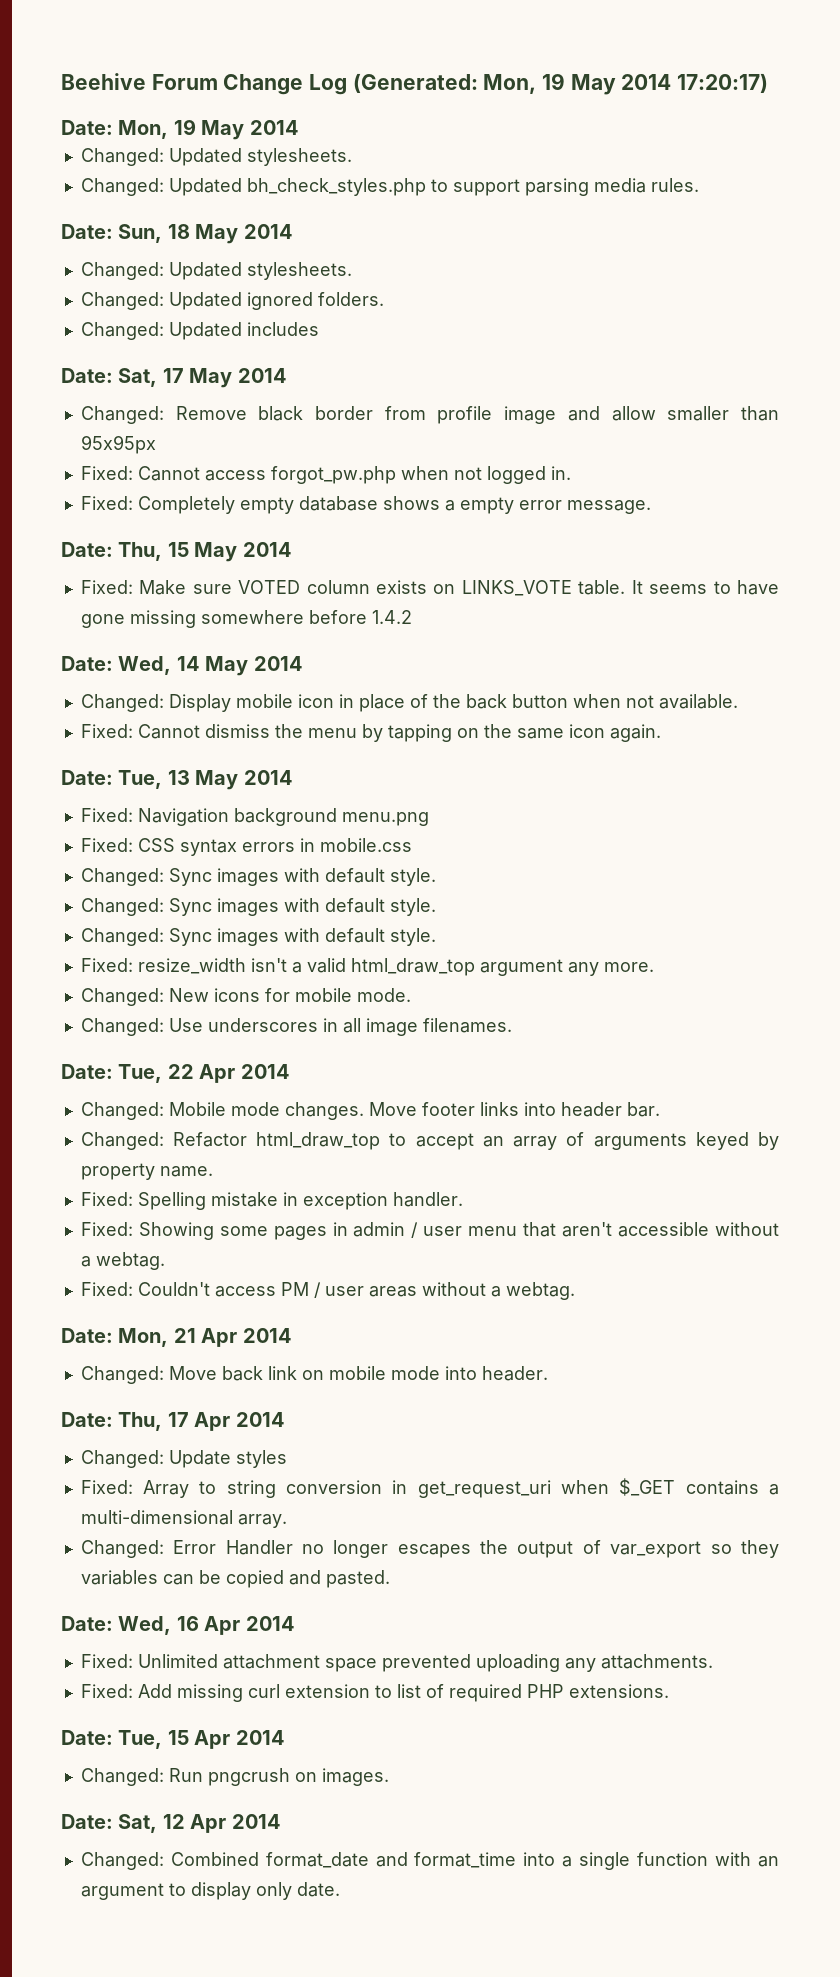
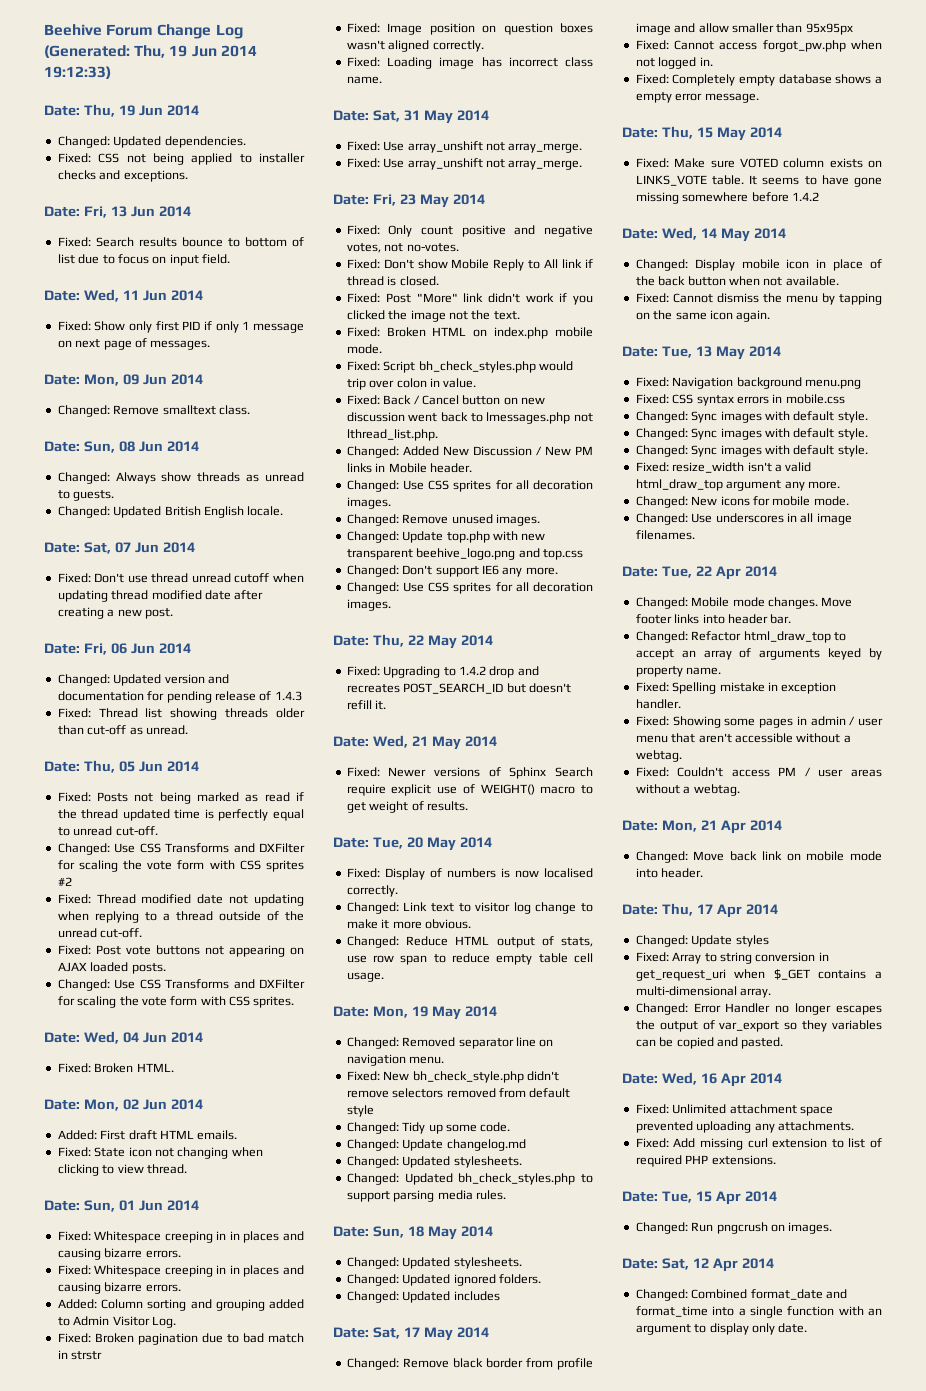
- Beehive Forum Change Log (Generated: Mon, 19 May 2014 17:20:17)
+ Beehive Forum Change Log (Generated: Thu, 19 Jun 2014 19:12:33)
+ Date: Thu, 19 Jun 2014
+ Changed: Updated dependencies.
+ Fixed: CSS not being applied to installer checks and exceptions.
+ Date: Fri, 13 Jun 2014
+ Fixed: Search results bounce to bottom of list due to focus on input field.
+ Date: Wed, 11 Jun 2014
+ Fixed: Show only first PID if only 1 message on next page of messages.
+ Date: Mon, 09 Jun 2014
+ Changed: Remove smalltext class.
+ Date: Sun, 08 Jun 2014
+ Changed: Always show threads as unread to guests.
+ Changed: Updated British English locale.
+ Date: Sat, 07 Jun 2014
+ Fixed: Don't use thread unread cutoff when updating thread modified date after creating a new post.
+ Date: Fri, 06 Jun 2014
+ Changed: Updated version and documentation for pending release of 1.4.3
+ Fixed: Thread list showing threads older than cut-off as unread.
+ Date: Thu, 05 Jun 2014
+ Fixed: Posts not being marked as read if the thread updated time is perfectly equal to unread cut-off.
+ Changed: Use CSS Transforms and DXFilter for scaling the vote form with CSS sprites #2
+ Fixed: Thread modified date not updating when replying to a thread outside of the unread cut-off.
+ Fixed: Post vote buttons not appearing on AJAX loaded posts.
+ Changed: Use CSS Transforms and DXFilter for scaling the vote form with CSS sprites.
+ Date: Wed, 04 Jun 2014
+ Fixed: Broken HTML.
+ Date: Mon, 02 Jun 2014
+ Added: First draft HTML emails.
+ Fixed: State icon not changing when clicking to view thread.
+ Date: Sun, 01 Jun 2014
+ Fixed: Whitespace creeping in in places and causing bizarre errors.
+ Fixed: Whitespace creeping in in places and causing bizarre errors.
+ Added: Column sorting and grouping added to Admin Visitor Log.
+ Fixed: Broken pagination due to bad match in strstr
+ Fixed: Image position on question boxes wasn't aligned correctly.
+ Fixed: Loading image has incorrect class name.
+ Date: Sat, 31 May 2014
+ Fixed: Use array_unshift not array_merge.
+ Fixed: Use array_unshift not array_merge.
+ Date: Fri, 23 May 2014
+ Fixed: Only count positive and negative votes, not no-votes.
+ Fixed: Don't show Mobile Reply to All link if thread is closed.
+ Fixed: Post "More" link didn't work if you clicked the image not the text.
+ Fixed: Broken HTML on index.php mobile mode.
+ Fixed: Script bh_check_styles.php would trip over colon in value.
+ Fixed: Back / Cancel button on new discussion went back to lmessages.php not lthread_list.php.
+ Changed: Added New Discussion / New PM links in Mobile header.
+ Changed: Use CSS sprites for all decoration images.
+ Changed: Remove unused images.
+ Changed: Update top.php with new transparent beehive_logo.png and top.css
+ Changed: Don't support IE6 any more.
+ Changed: Use CSS sprites for all decoration images.
+ Date: Thu, 22 May 2014
+ Fixed: Upgrading to 1.4.2 drop and recreates POST_SEARCH_ID but doesn't refill it.
+ Date: Wed, 21 May 2014
+ Fixed: Newer versions of Sphinx Search require explicit use of WEIGHT() macro to get weight of results.
+ Date: Tue, 20 May 2014
+ Fixed: Display of numbers is now localised correctly.
+ Changed: Link text to visitor log change to make it more obvious.
+ Changed: Reduce HTML output of stats, use row span to reduce empty table cell usage.
+ Changed: Removed separator line on navigation menu.
+ Fixed: New bh_check_style.php didn't remove selectors removed from default style
+ Changed: Tidy up some code.
+ Changed: Update changelog.md

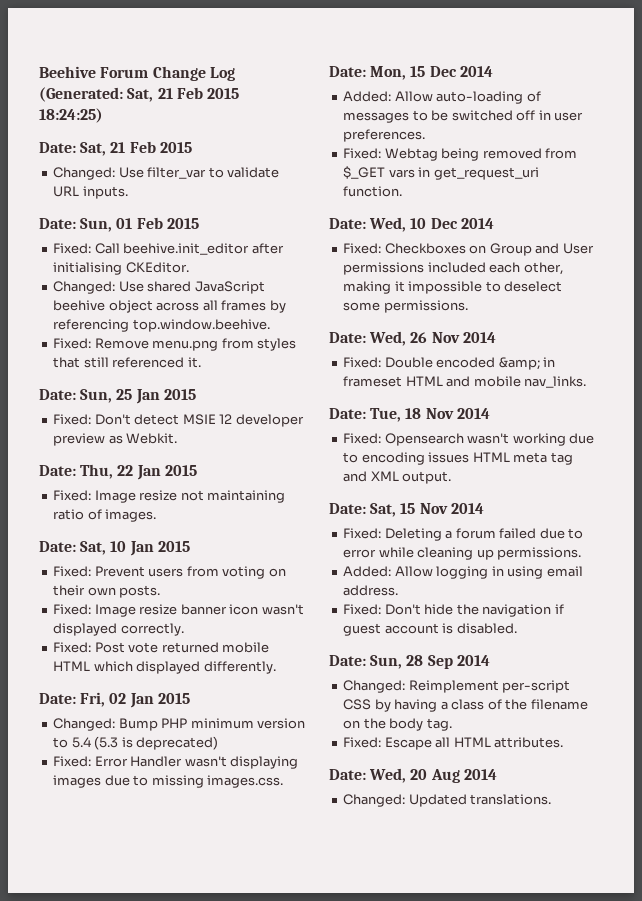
- Beehive Forum Change Log (Generated: Thu, 19 Jun 2014 19:12:33)
- Date: Thu, 19 Jun 2014
- Changed: Updated dependencies.
- Fixed: CSS not being applied to installer checks and exceptions.
- Date: Fri, 13 Jun 2014
- Fixed: Search results bounce to bottom of list due to focus on input field.
- Date: Wed, 11 Jun 2014
- Fixed: Show only first PID if only 1 message on next page of messages.
- Date: Mon, 09 Jun 2014
- Changed: Remove smalltext class.
- Date: Sun, 08 Jun 2014
- Changed: Always show threads as unread to guests.
- Changed: Updated British English locale.
- Date: Sat, 07 Jun 2014
- Fixed: Don't use thread unread cutoff when updating thread modified date after creating a new post.
- Date: Fri, 06 Jun 2014
- Changed: Updated version and documentation for pending release of 1.4.3
- Fixed: Thread list showing threads older than cut-off as unread.
- Date: Thu, 05 Jun 2014
- Fixed: Posts not being marked as read if the thread updated time is perfectly equal to unread cut-off.
- Changed: Use CSS Transforms and DXFilter for scaling the vote form with CSS sprites #2
- Fixed: Thread modified date not updating when replying to a thread outside of the unread cut-off.
- Fixed: Post vote buttons not appearing on AJAX loaded posts.
- Changed: Use CSS Transforms and DXFilter for scaling the vote form with CSS sprites.
- Date: Wed, 04 Jun 2014
- Fixed: Broken HTML.
- Date: Mon, 02 Jun 2014
- Added: First draft HTML emails.
- Fixed: State icon not changing when clicking to view thread.
- Date: Sun, 01 Jun 2014
- Fixed: Whitespace creeping in in places and causing bizarre errors.
- Fixed: Whitespace creeping in in places and causing bizarre errors.
- Added: Column sorting and grouping added to Admin Visitor Log.
- Fixed: Broken pagination due to bad match in strstr
- Fixed: Image position on question boxes wasn't aligned correctly.
- Fixed: Loading image has incorrect class name.
- Date: Sat, 31 May 2014
- Fixed: Use array_unshift not array_merge.
- Fixed: Use array_unshift not array_merge.
- Date: Fri, 23 May 2014
- Fixed: Only count positive and negative votes, not no-votes.
- Fixed: Don't show Mobile Reply to All link if thread is closed.
- Fixed: Post "More" link didn't work if you clicked the image not the text.
- Fixed: Broken HTML on index.php mobile mode.
- Fixed: Script bh_check_styles.php would trip over colon in value.
- Fixed: Back / Cancel button on new discussion went back to lmessages.php not lthread_list.php.
- Changed: Added New Discussion / New PM links in Mobile header.
- Changed: Use CSS sprites for all decoration images.
- Changed: Remove unused images.
- Changed: Update top.php with new transparent beehive_logo.png and top.css
- Changed: Don't support IE6 any more.
- Changed: Use CSS sprites for all decoration images.
- Date: Thu, 22 May 2014
- Fixed: Upgrading to 1.4.2 drop and recreates POST_SEARCH_ID but doesn't refill it.
- Date: Wed, 21 May 2014
- Fixed: Newer versions of Sphinx Search require explicit use of WEIGHT() macro to get weight of results.
- Date: Tue, 20 May 2014
- Fixed: Display of numbers is now localised correctly.
- Changed: Link text to visitor log change to make it more obvious.
- Changed: Reduce HTML output of stats, use row span to reduce empty table cell usage.
- Date: Mon, 19 May 2014
- Changed: Removed separator line on navigation menu.
- Fixed: New bh_check_style.php didn't remove selectors removed from default style
- Changed: Tidy up some code.
- Changed: Update changelog.md
- Changed: Updated stylesheets.
- Changed: Updated bh_check_styles.php to support parsing media rules.
- Date: Sun, 18 May 2014
- Changed: Updated stylesheets.
- Changed: Updated ignored folders.
- Changed: Updated includes
- Date: Sat, 17 May 2014
- Changed: Remove black border from profile image and allow smaller than 95x95px
- Fixed: Cannot access forgot_pw.php when not logged in.
- Fixed: Completely empty database shows a empty error message.
- Date: Thu, 15 May 2014
- Fixed: Make sure VOTED column exists on LINKS_VOTE table. It seems to have gone missing somewhere before 1.4.2
- Date: Wed, 14 May 2014
- Changed: Display mobile icon in place of the back button when not available.
- Fixed: Cannot dismiss the menu by tapping on the same icon again.
- Date: Tue, 13 May 2014
- Fixed: Navigation background menu.png
- Fixed: CSS syntax errors in mobile.css
- Changed: Sync images with default style.
- Changed: Sync images with default style.
- Changed: Sync images with default style.
- Fixed: resize_width isn't a valid html_draw_top argument any more.
- Changed: New icons for mobile mode.
- Changed: Use underscores in all image filenames.
- Date: Tue, 22 Apr 2014
- Changed: Mobile mode changes. Move footer links into header bar.
- Changed: Refactor html_draw_top to accept an array of arguments keyed by property name.
- Fixed: Spelling mistake in exception handler.
- Fixed: Showing some pages in admin / user menu that aren't accessible without a webtag.
- Fixed: Couldn't access PM / user areas without a webtag.
- Date: Mon, 21 Apr 2014
- Changed: Move back link on mobile mode into header.
- Date: Thu, 17 Apr 2014
- Changed: Update styles
- Fixed: Array to string conversion in get_request_uri when $_GET contains a multi-dimensional array.
- Changed: Error Handler no longer escapes the output of var_export so they variables can be copied and pasted.
- Date: Wed, 16 Apr 2014
- Fixed: Unlimited attachment space prevented uploading any attachments.
- Fixed: Add missing curl extension to list of required PHP extensions.
- Date: Tue, 15 Apr 2014
- Changed: Run pngcrush on images.
- Date: Sat, 12 Apr 2014
- Changed: Combined format_date and format_time into a single function with an argument to display only date.
+ Beehive Forum Change Log (Generated: Sat, 21 Feb 2015 18:24:25)
+ Date: Sat, 21 Feb 2015
+ Changed: Use filter_var to validate URL inputs.
+ Date: Sun, 01 Feb 2015
+ Fixed: Call beehive.init_editor after initialising CKEditor.
+ Changed: Use shared JavaScript beehive object across all frames by referencing top.window.beehive.
+ Fixed: Remove menu.png from styles that still referenced it.
+ Date: Sun, 25 Jan 2015
+ Fixed: Don't detect MSIE 12 developer preview as Webkit.
+ Date: Thu, 22 Jan 2015
+ Fixed: Image resize not maintaining ratio of images.
+ Date: Sat, 10 Jan 2015
+ Fixed: Prevent users from voting on their own posts.
+ Fixed: Image resize banner icon wasn't displayed correctly.
+ Fixed: Post vote returned mobile HTML which displayed differently.
+ Date: Fri, 02 Jan 2015
+ Changed: Bump PHP minimum version to 5.4 (5.3 is deprecated)
+ Fixed: Error Handler wasn't displaying images due to missing images.css.
+ Date: Mon, 15 Dec 2014
+ Added: Allow auto-loading of messages to be switched off in user preferences.
+ Fixed: Webtag being removed from $_GET vars in get_request_uri function.
+ Date: Wed, 10 Dec 2014
+ Fixed: Checkboxes on Group and User permissions included each other, making it impossible to deselect some permissions.
+ Date: Wed, 26 Nov 2014
+ Fixed: Double encoded &amp; in frameset HTML and mobile nav_links.
+ Date: Tue, 18 Nov 2014
+ Fixed: Opensearch wasn't working due to encoding issues HTML meta tag and XML output.
+ Date: Sat, 15 Nov 2014
+ Fixed: Deleting a forum failed due to error while cleaning up permissions.
+ Added: Allow logging in using email address.
+ Fixed: Don't hide the navigation if guest account is disabled.
+ Date: Sun, 28 Sep 2014
+ Changed: Reimplement per-script CSS by having a class of the filename on the body tag.
+ Fixed: Escape all HTML attributes.
+ Date: Wed, 20 Aug 2014
+ Changed: Updated translations.

